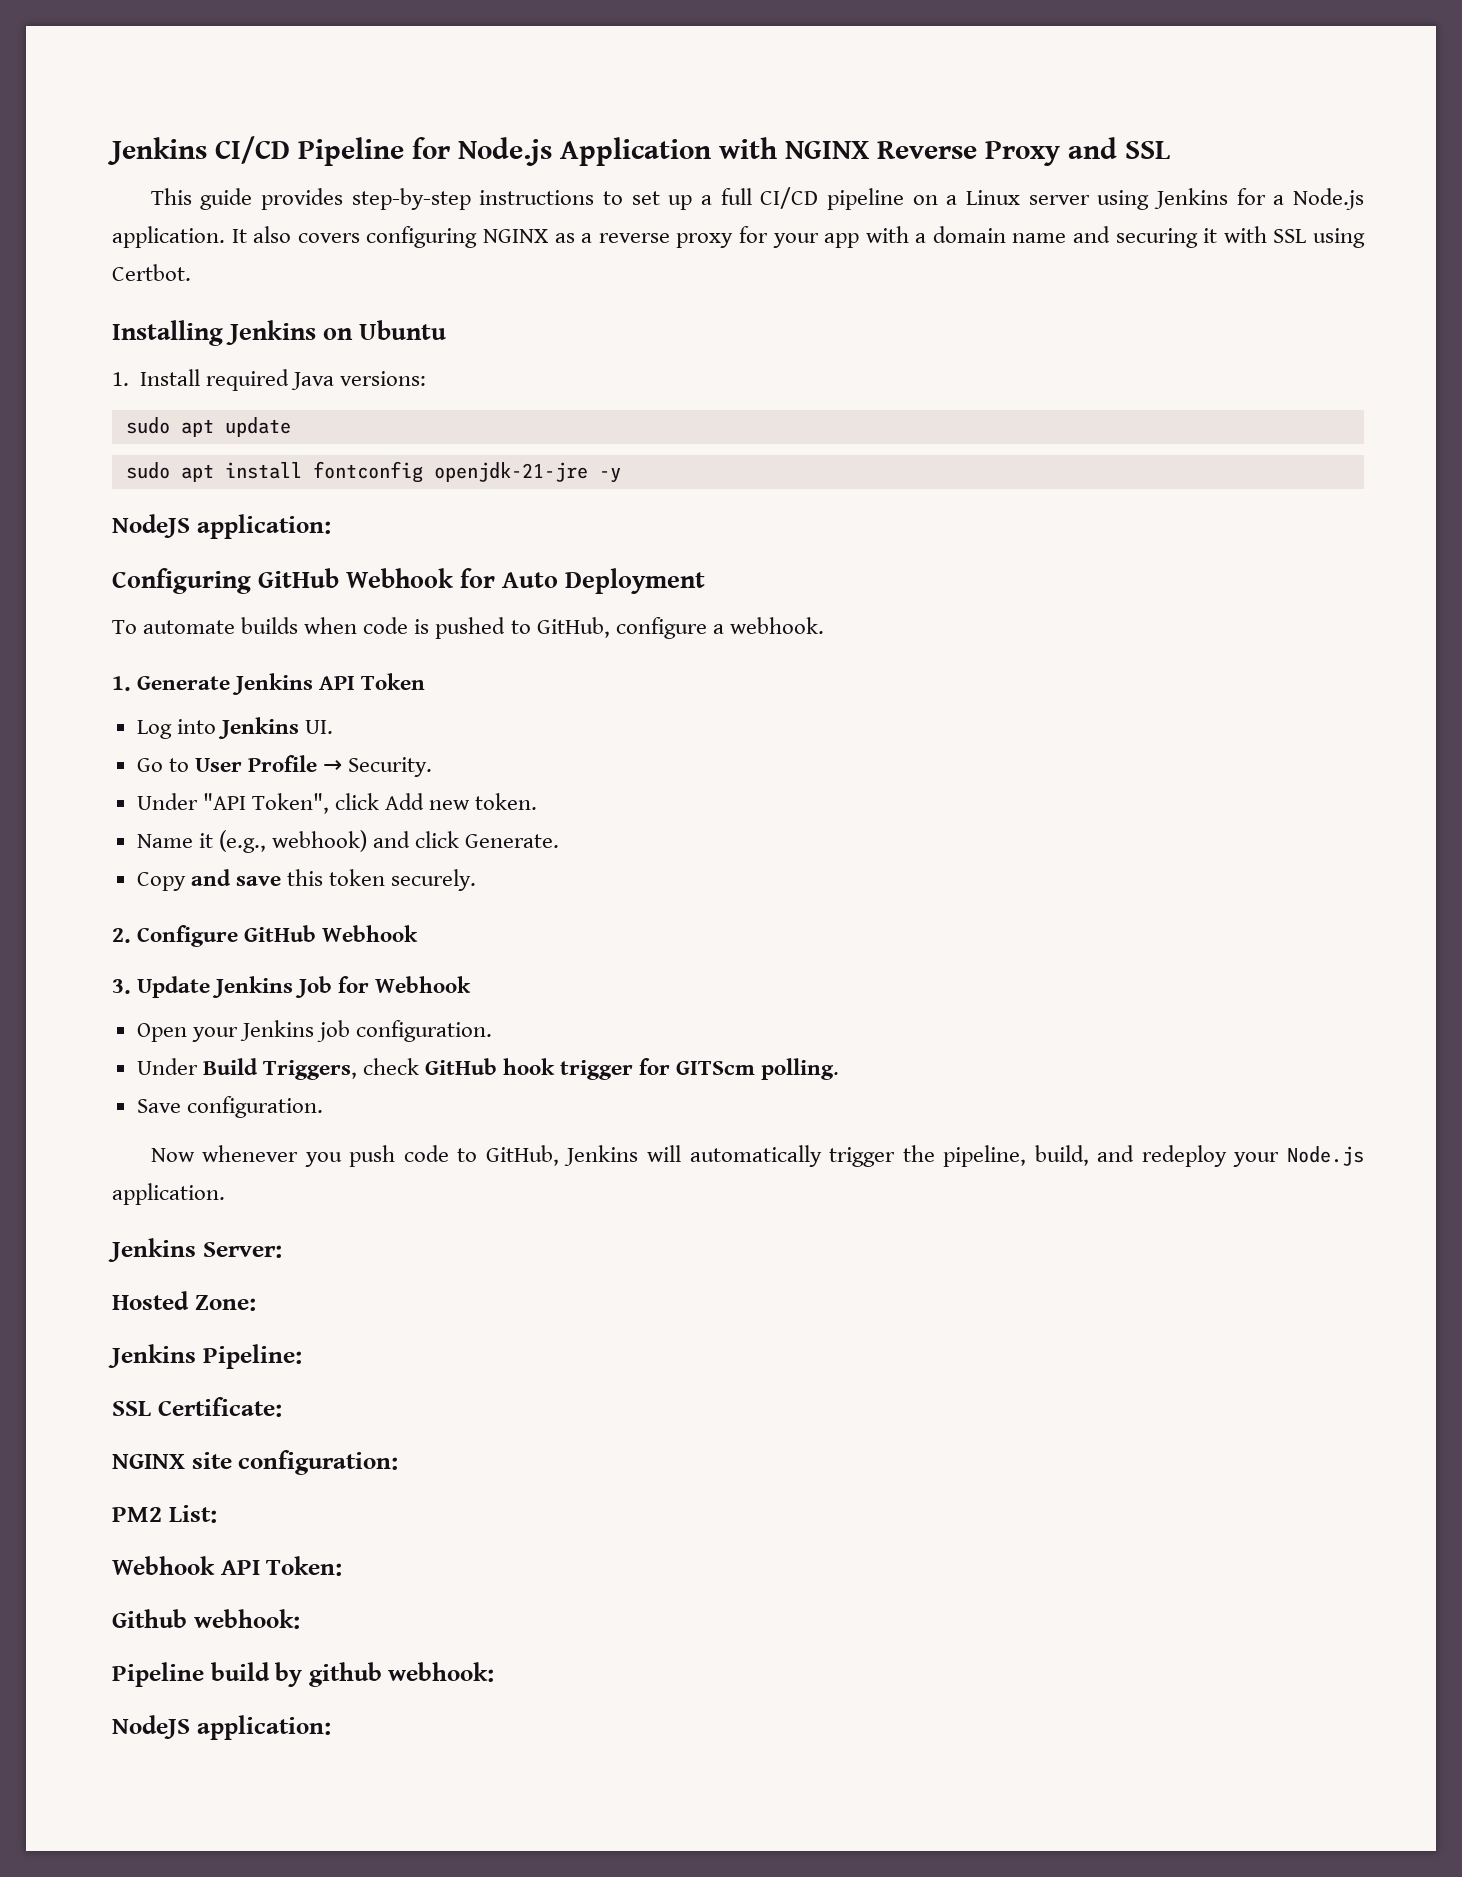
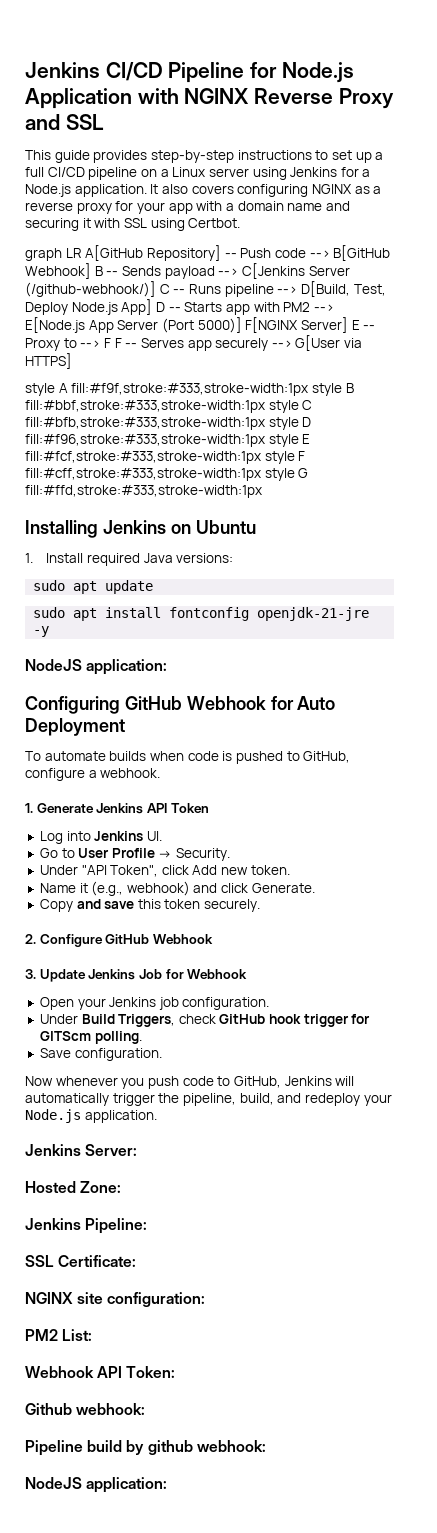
+ graph LR A[GitHub Repository] -- Push code --> B[GitHub Webhook] B -- Sends payload --> C[Jenkins Server (/github-webhook/)] C -- Runs pipeline --> D[Build, Test, Deploy Node.js App] D -- Starts app with PM2 --> E[Node.js App Server (Port 5000)] F[NGINX Server] E -- Proxy to --> F F -- Serves app securely --> G[User via HTTPS]
+ style A fill:#f9f,stroke:#333,stroke-width:1px style B fill:#bbf,stroke:#333,stroke-width:1px style C fill:#bfb,stroke:#333,stroke-width:1px style D fill:#f96,stroke:#333,stroke-width:1px style E fill:#fcf,stroke:#333,stroke-width:1px style F fill:#cff,stroke:#333,stroke-width:1px style G fill:#ffd,stroke:#333,stroke-width:1px

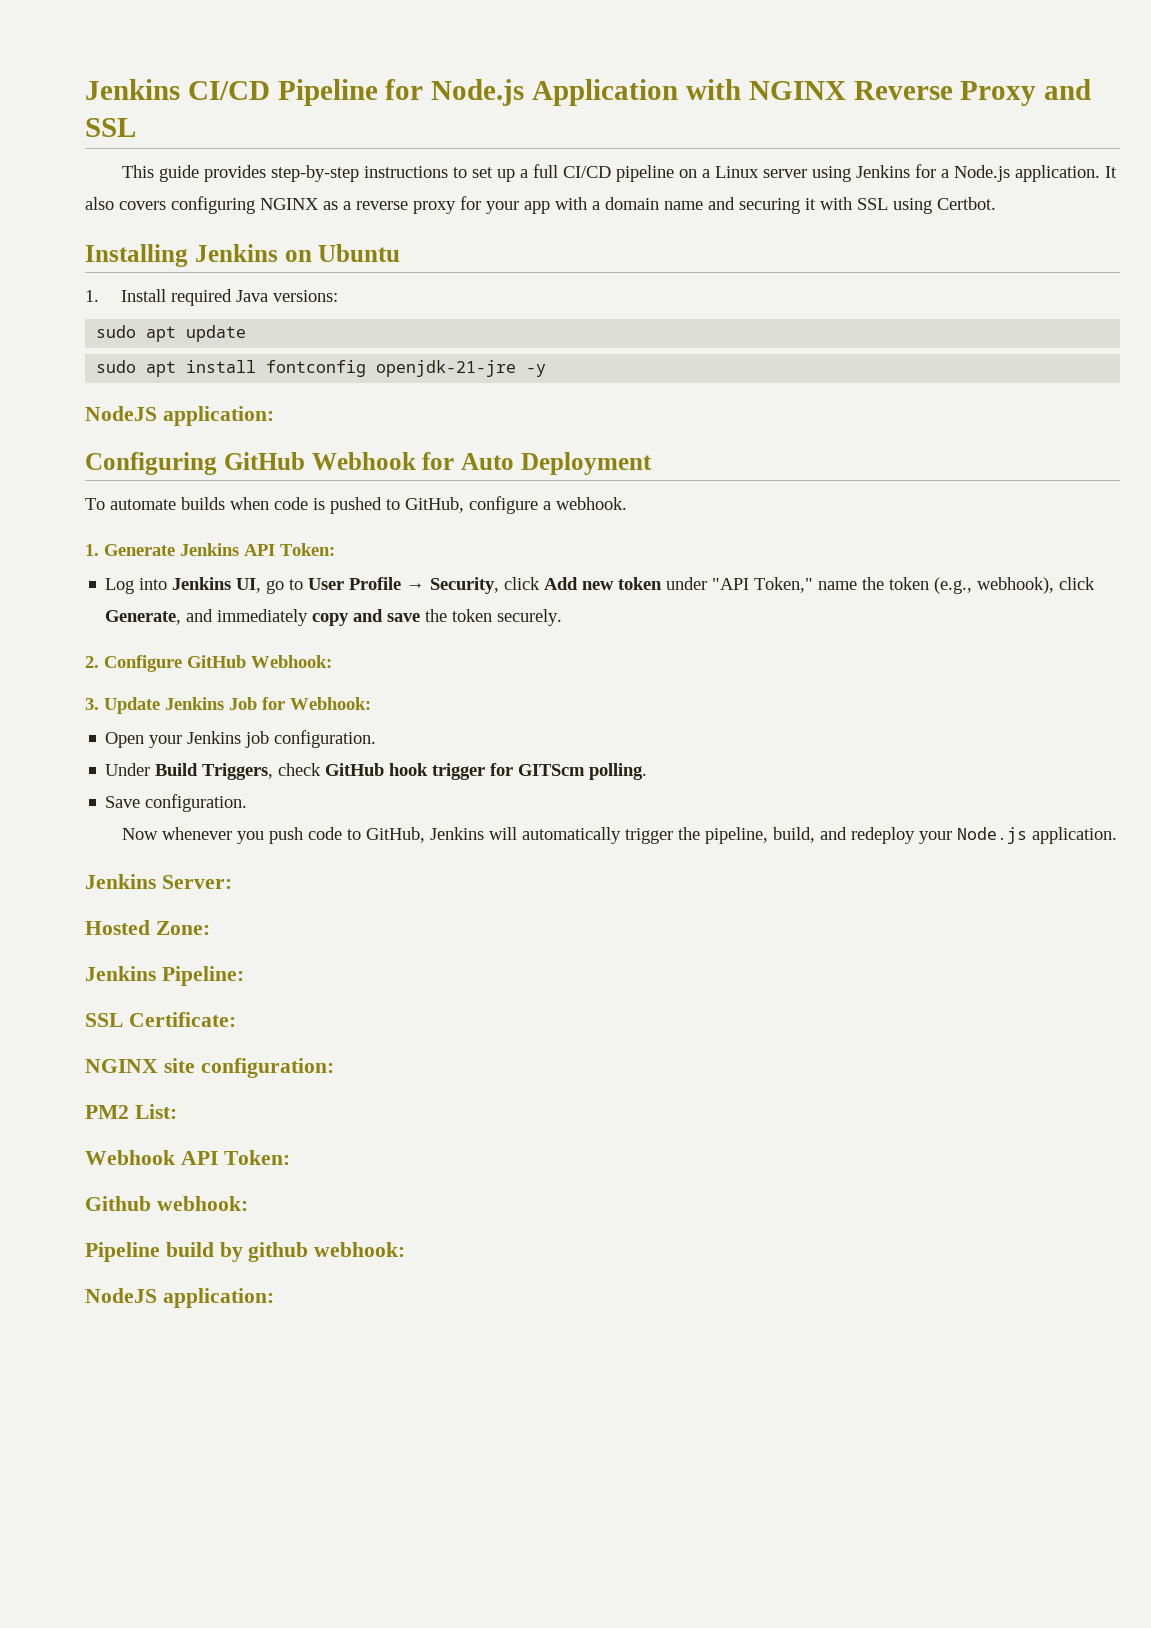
- graph LR A[GitHub Repository] -- Push code --> B[GitHub Webhook] B -- Sends payload --> C[Jenkins Server (/github-webhook/)] C -- Runs pipeline --> D[Build, Test, Deploy Node.js App] D -- Starts app with PM2 --> E[Node.js App Server (Port 5000)] F[NGINX Server] E -- Proxy to --> F F -- Serves app securely --> G[User via HTTPS]
- style A fill:#f9f,stroke:#333,stroke-width:1px style B fill:#bbf,stroke:#333,stroke-width:1px style C fill:#bfb,stroke:#333,stroke-width:1px style D fill:#f96,stroke:#333,stroke-width:1px style E fill:#fcf,stroke:#333,stroke-width:1px style F fill:#cff,stroke:#333,stroke-width:1px style G fill:#ffd,stroke:#333,stroke-width:1px
- 1. Generate Jenkins API Token
+ 1. Generate Jenkins API Token:
- Log into Jenkins UI.
- Go to User Profile → Security.
- Under "API Token", click Add new token.
- Name it (e.g., webhook) and click Generate.
- Copy and save this token securely.
+ Log into Jenkins UI, go to User Profile → Security, click Add new token under "API Token," name the token (e.g., webhook), click Generate, and immediately copy and save the token securely.
- 2. Configure GitHub Webhook
+ 2. Configure GitHub Webhook:
- 3. Update Jenkins Job for Webhook
+ 3. Update Jenkins Job for Webhook:

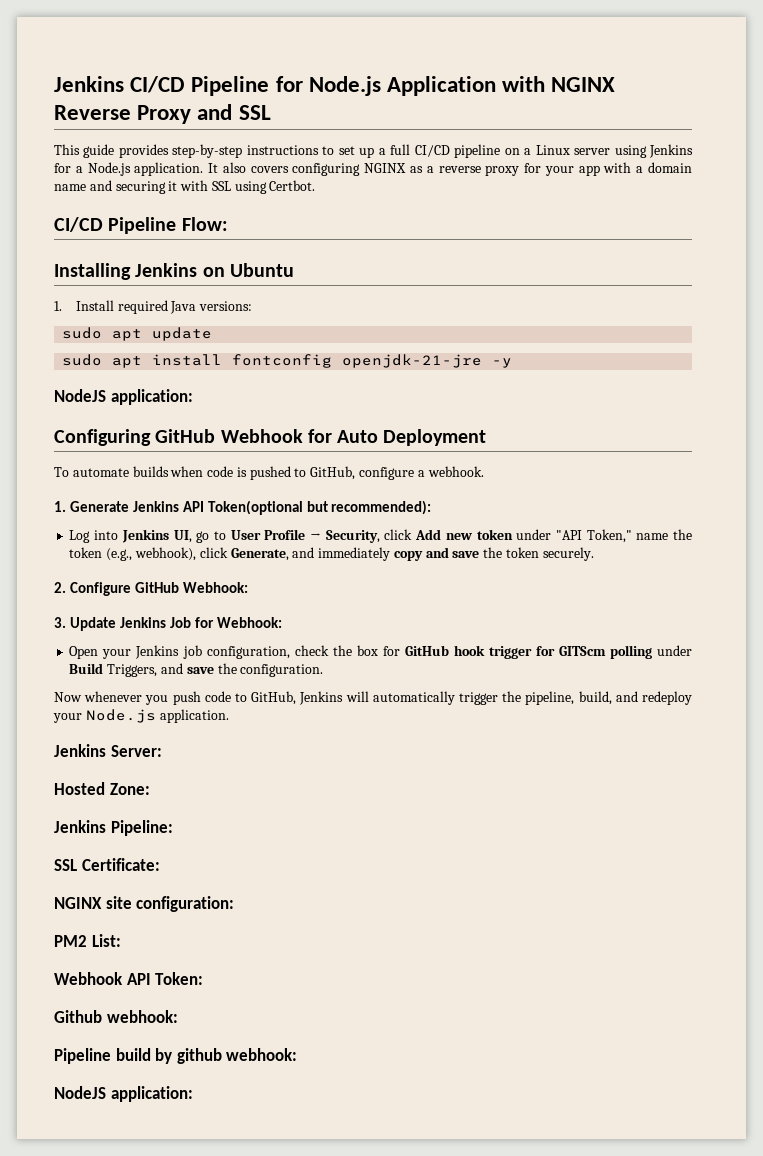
+ CI/CD Pipeline Flow:
- 1. Generate Jenkins API Token:
+ 1. Generate Jenkins API Token(optional but recommended):
- Open your Jenkins job configuration.
- Under Build Triggers, check GitHub hook trigger for GITScm polling.
- Save configuration.
+ Open your Jenkins job configuration, check the box for GitHub hook trigger for GITScm polling under Build Triggers, and save the configuration.

